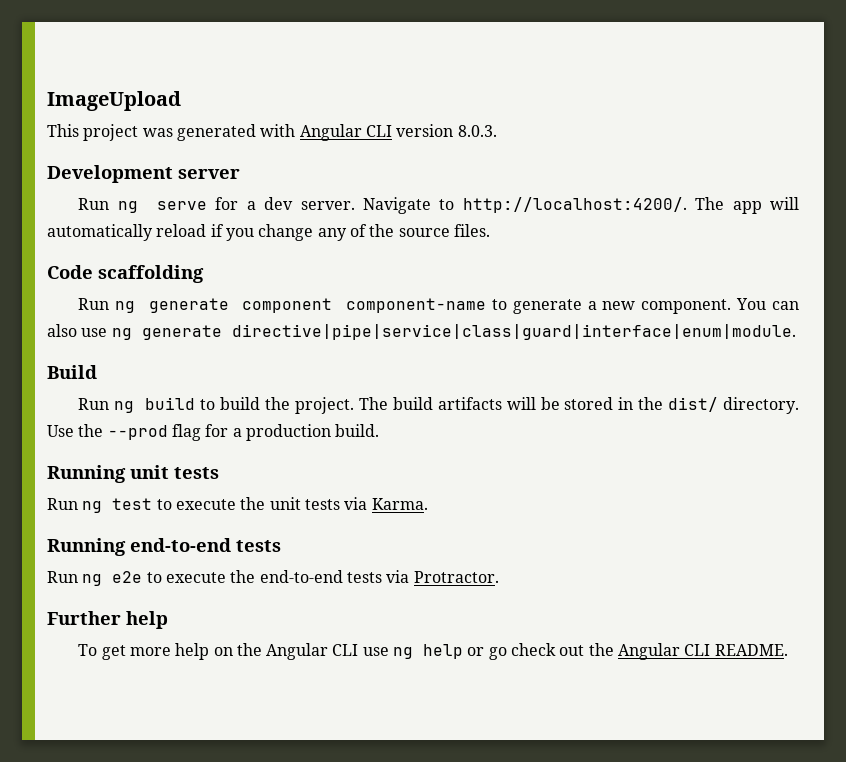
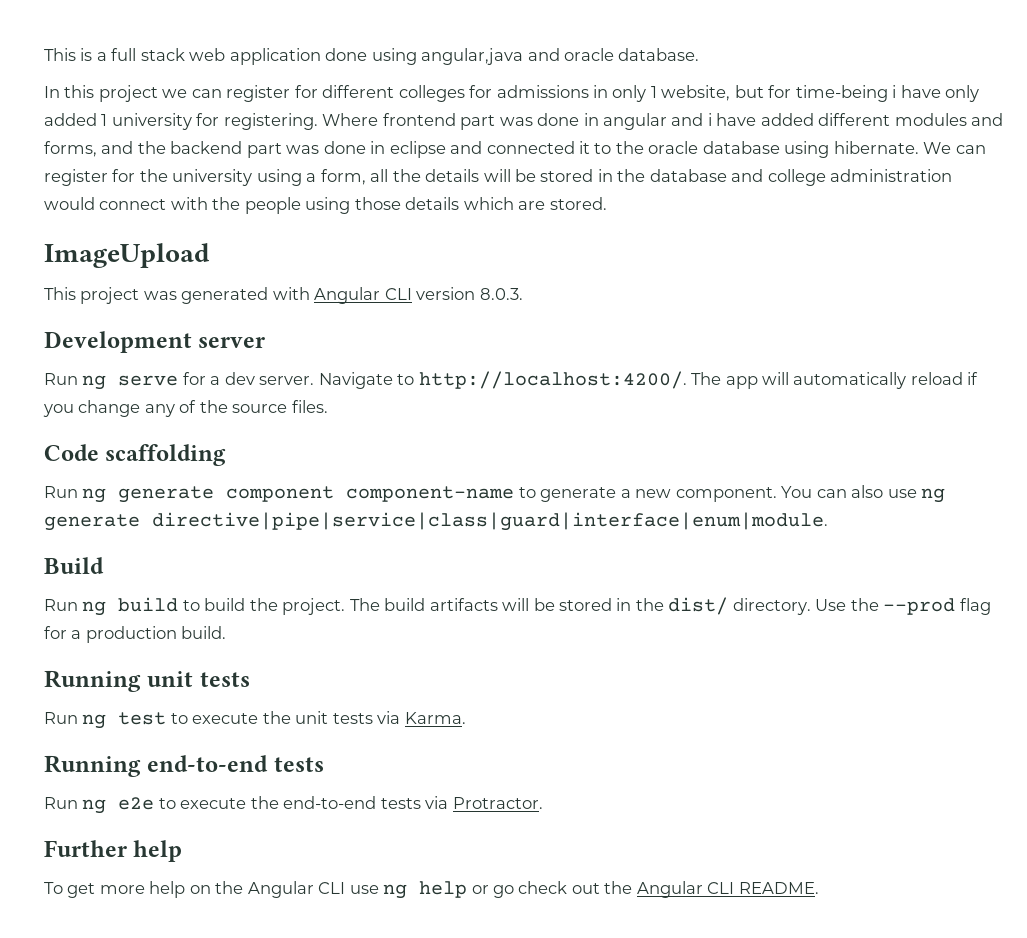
+ This is a full stack web application done using angular,java and oracle database.
+ In this project we can register for different colleges for admissions in only 1 website, but for time-being i have only added 1 university for registering. Where frontend part was done in angular and i have added different modules and forms, and the backend part was done in eclipse and connected it to the oracle database using hibernate. We can register for the university using a form, all the details will be stored in the database and college administration would connect with the people using those details which are stored.

